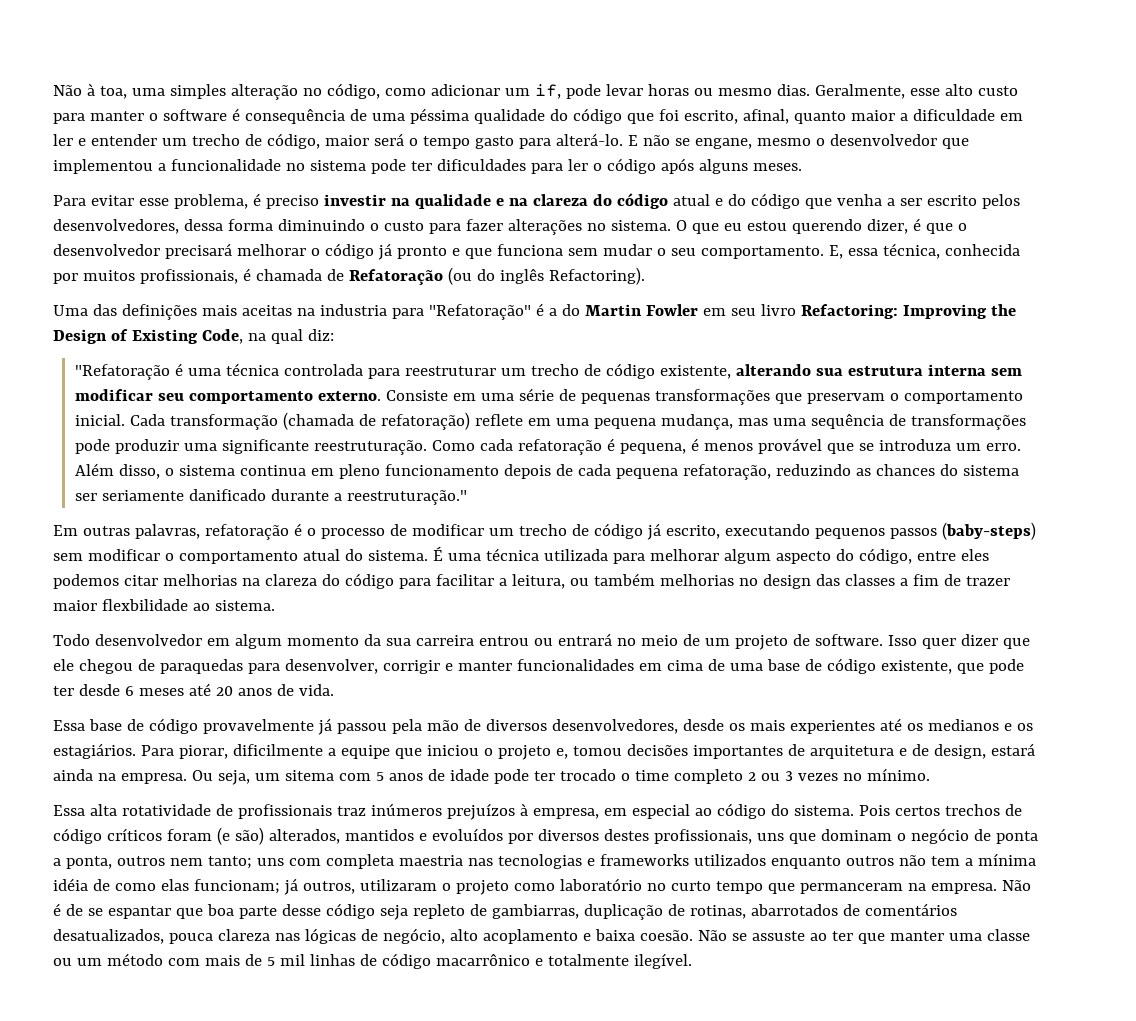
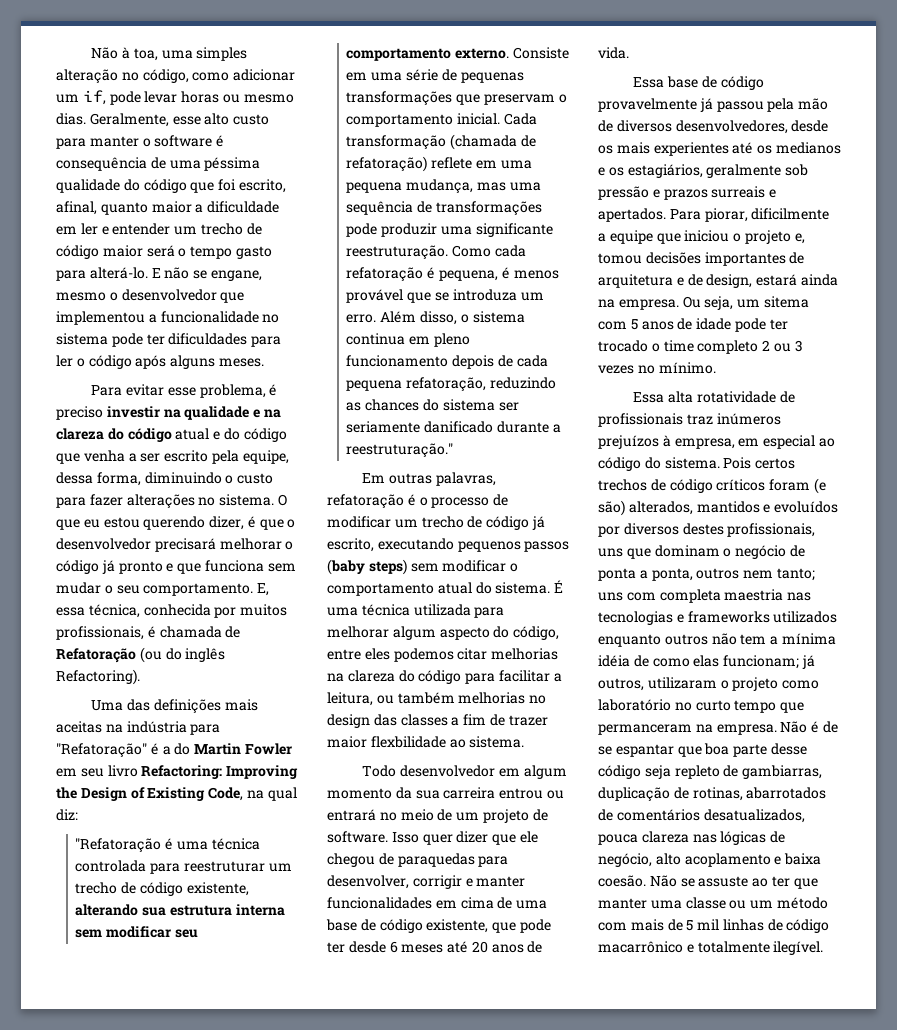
- Geralmente, esse alto custo para manter o software é consequência de uma péssima qualidade do código que foi escrito, afinal, quanto maior a dificuldade em ler e entender um trecho de código, maior será o tempo gasto para alterá-lo.
+ Geralmente, esse alto custo para manter o software é consequência de uma péssima qualidade do código que foi escrito, afinal, quanto maior a dificuldade em ler e entender um trecho de código maior será o tempo gasto para alterá-lo.
- Para evitar esse problema, é preciso investir na qualidade e na clareza do código atual e do código que venha a ser escrito pelos desenvolvedores, dessa forma diminuindo o custo para fazer alterações no sistema.
+ Para evitar esse problema, é preciso investir na qualidade e na clareza do código atual e do código que venha a ser escrito pela equipe, dessa forma, diminuindo o custo para fazer alterações no sistema.
- Uma das definições mais aceitas na industria para "Refatoração" é a do Martin Fowler em seu livro Refactoring: Improving the Design of Existing Code, na qual diz:
+ Uma das definições mais aceitas na indústria para "Refatoração" é a do Martin Fowler em seu livro Refactoring: Improving the Design of Existing Code, na qual diz:
- Em outras palavras, refatoração é o processo de modificar um trecho de código já escrito, executando pequenos passos (baby-steps) sem modificar o comportamento atual do sistema.
+ Em outras palavras, refatoração é o processo de modificar um trecho de código já escrito, executando pequenos passos (baby steps) sem modificar o comportamento atual do sistema.
- Essa base de código provavelmente já passou pela mão de diversos desenvolvedores, desde os mais experientes até os medianos e os estagiários.
+ Essa base de código provavelmente já passou pela mão de diversos desenvolvedores, desde os mais experientes até os medianos e os estagiários, geralmente sob pressão e prazos surreais e apertados.

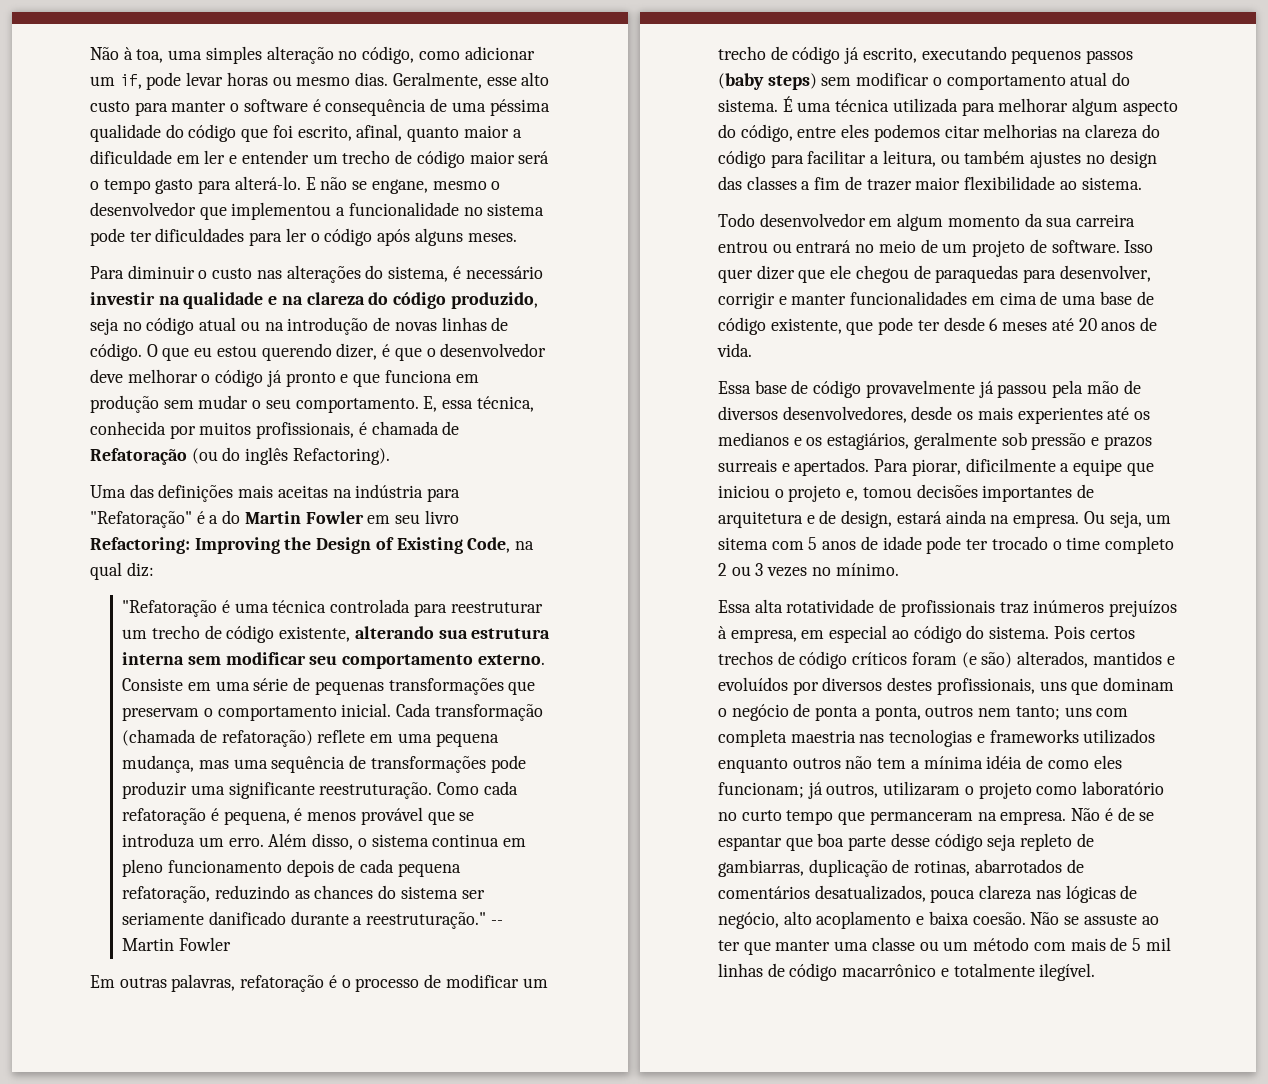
- Para evitar esse problema, é preciso investir na qualidade e na clareza do código atual e do código que venha a ser escrito pela equipe, dessa forma, diminuindo o custo para fazer alterações no sistema.
+ Para diminuir o custo nas alterações do sistema, é necessário investir na qualidade e na clareza do código produzido, seja no código atual ou na introdução de novas linhas de código.
- O que eu estou querendo dizer, é que o desenvolvedor precisará melhorar o código já pronto e que funciona sem mudar o seu comportamento.
+ O que eu estou querendo dizer, é que o desenvolvedor deve melhorar o código já pronto e que funciona em produção sem mudar o seu comportamento.
+ -- Martin Fowler
- É uma técnica utilizada para melhorar algum aspecto do código, entre eles podemos citar melhorias na clareza do código para facilitar a leitura, ou também melhorias no design das classes a fim de trazer maior flexbilidade ao sistema.
+ É uma técnica utilizada para melhorar algum aspecto do código, entre eles podemos citar melhorias na clareza do código para facilitar a leitura, ou também ajustes no design das classes a fim de trazer maior flexibilidade ao sistema.
- uns com completa maestria nas tecnologias e frameworks utilizados enquanto outros não tem a mínima idéia de como elas funcionam;
+ uns com completa maestria nas tecnologias e frameworks utilizados enquanto outros não tem a mínima idéia de como eles funcionam;

